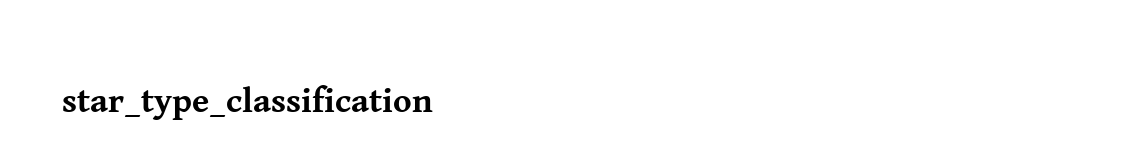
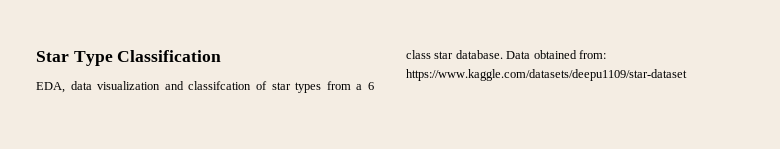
- star_type_classification
+ Star Type Classification
+ EDA, data visualization and classifcation of star types from a 6 class star database. Data obtained from: https://www.kaggle.com/datasets/deepu1109/star-dataset

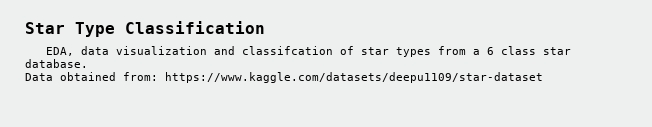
- EDA, data visualization and classifcation of star types from a 6 class star database. Data obtained from: https://www.kaggle.com/datasets/deepu1109/star-dataset
+ EDA, data visualization and classifcation of star types from a 6 class star database.
+ Data obtained from: https://www.kaggle.com/datasets/deepu1109/star-dataset

